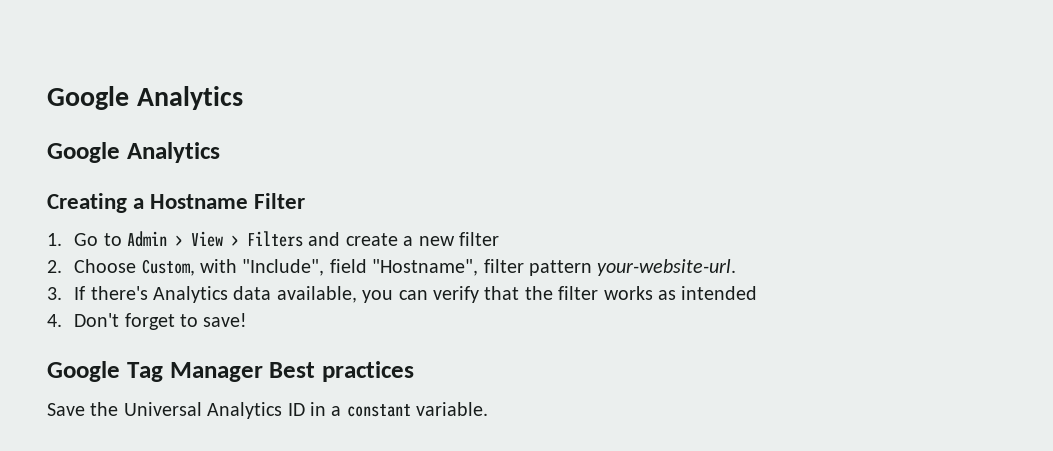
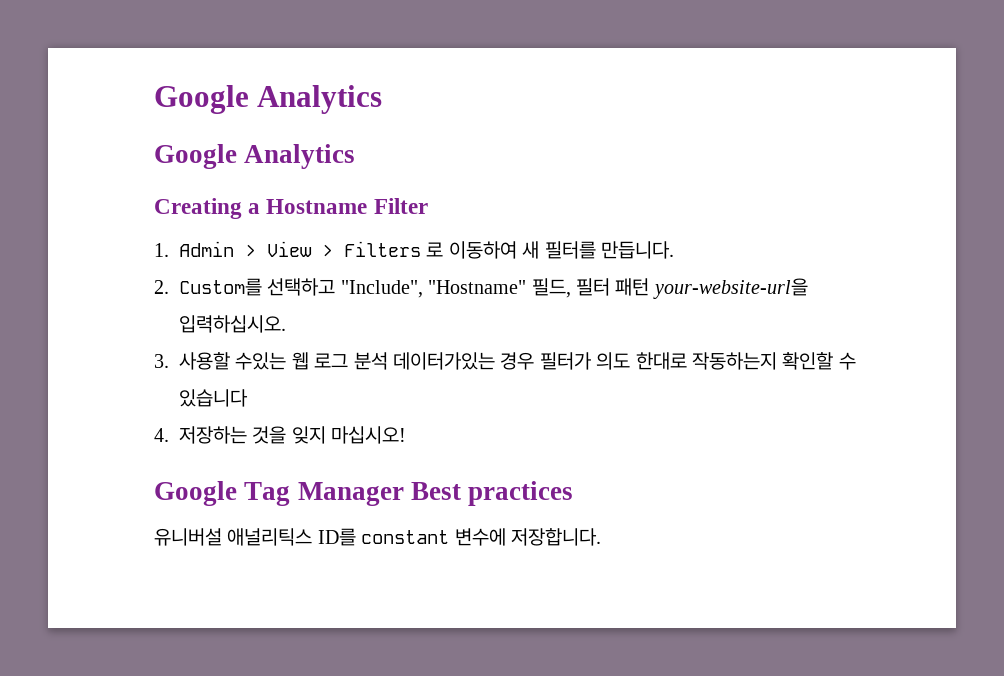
- 1. Go to Admin > View > Filters and create a new filter
- 2. Choose Custom, with "Include", field "Hostname", filter pattern your-website-url.
- 3. If there's Analytics data available, you can verify that the filter works as intended
- 4. Don't forget to save!
+ 1. Admin > View > Filters 로 이동하여 새 필터를 만듭니다.
+ 2. Custom를 선택하고 "Include", "Hostname" 필드, 필터 패턴 your-website-url을 입력하십시오.
+ 3. 사용할 수있는 웹 로그 분석 데이터가있는 경우 필터가 의도 한대로 작동하는지 확인할 수 있습니다
+ 4. 저장하는 것을 잊지 마십시오!
- Save the Universal Analytics ID in a constant variable.
+ 유니버설 애널리틱스 ID를 constant 변수에 저장합니다.

